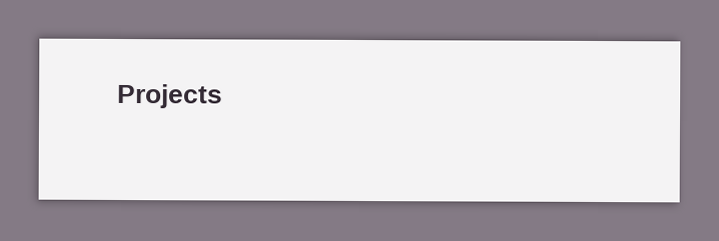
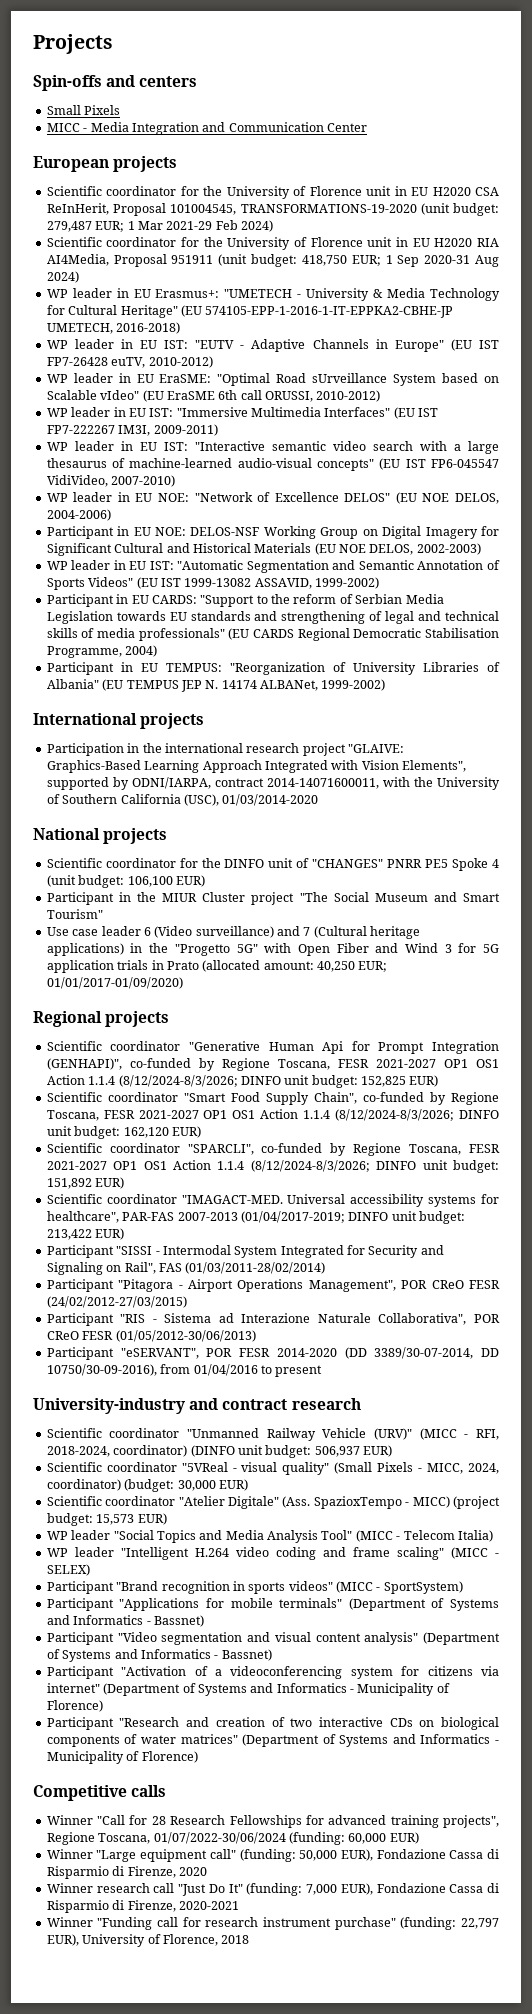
+ Spin-offs and centers
+ Small Pixels
+ MICC - Media Integration and Communication Center
+ European projects
+ Scientific coordinator for the University of Florence unit in EU H2020 CSA ReInHerit, Proposal 101004545, TRANSFORMATIONS-19-2020 (unit budget: 279,487 EUR; 1 Mar 2021-29 Feb 2024)
+ Scientific coordinator for the University of Florence unit in EU H2020 RIA AI4Media, Proposal 951911 (unit budget: 418,750 EUR; 1 Sep 2020-31 Aug 2024)
+ WP leader in EU Erasmus+: "UMETECH - University & Media Technology for Cultural Heritage" (EU 574105-EPP-1-2016-1-IT-EPPKA2-CBHE-JP UMETECH, 2016-2018)
+ WP leader in EU IST: "EUTV - Adaptive Channels in Europe" (EU IST FP7-26428 euTV, 2010-2012)
+ WP leader in EU EraSME: "Optimal Road sUrveillance System based on Scalable vIdeo" (EU EraSME 6th call ORUSSI, 2010-2012)
+ WP leader in EU IST: "Immersive Multimedia Interfaces" (EU IST FP7-222267 IM3I, 2009-2011)
+ WP leader in EU IST: "Interactive semantic video search with a large thesaurus of machine-learned audio-visual concepts" (EU IST FP6-045547 VidiVideo, 2007-2010)
+ WP leader in EU NOE: "Network of Excellence DELOS" (EU NOE DELOS, 2004-2006)
+ Participant in EU NOE: DELOS-NSF Working Group on Digital Imagery for Significant Cultural and Historical Materials (EU NOE DELOS, 2002-2003)
+ WP leader in EU IST: "Automatic Segmentation and Semantic Annotation of Sports Videos" (EU IST 1999-13082 ASSAVID, 1999-2002)
+ Participant in EU CARDS: "Support to the reform of Serbian Media Legislation towards EU standards and strengthening of legal and technical skills of media professionals" (EU CARDS Regional Democratic Stabilisation Programme, 2004)
+ Participant in EU TEMPUS: "Reorganization of University Libraries of Albania" (EU TEMPUS JEP N. 14174 ALBANet, 1999-2002)
+ International projects
+ Participation in the international research project "GLAIVE: Graphics-Based Learning Approach Integrated with Vision Elements", supported by ODNI/IARPA, contract 2014-14071600011, with the University of Southern California (USC), 01/03/2014-2020
+ National projects
+ Scientific coordinator for the DINFO unit of "CHANGES" PNRR PE5 Spoke 4 (unit budget: 106,100 EUR)
+ Participant in the MIUR Cluster project "The Social Museum and Smart Tourism"
+ Use case leader 6 (Video surveillance) and 7 (Cultural heritage applications) in the "Progetto 5G" with Open Fiber and Wind 3 for 5G application trials in Prato (allocated amount: 40,250 EUR; 01/01/2017-01/09/2020)
+ Regional projects
+ Scientific coordinator "Generative Human Api for Prompt Integration (GENHAPI)", co-funded by Regione Toscana, FESR 2021-2027 OP1 OS1 Action 1.1.4 (8/12/2024-8/3/2026; DINFO unit budget: 152,825 EUR)
+ Scientific coordinator "Smart Food Supply Chain", co-funded by Regione Toscana, FESR 2021-2027 OP1 OS1 Action 1.1.4 (8/12/2024-8/3/2026; DINFO unit budget: 162,120 EUR)
+ Scientific coordinator "SPARCLI", co-funded by Regione Toscana, FESR 2021-2027 OP1 OS1 Action 1.1.4 (8/12/2024-8/3/2026; DINFO unit budget: 151,892 EUR)
+ Scientific coordinator "IMAGACT-MED. Universal accessibility systems for healthcare", PAR-FAS 2007-2013 (01/04/2017-2019; DINFO unit budget: 213,422 EUR)
+ Participant "SISSI - Intermodal System Integrated for Security and Signaling on Rail", FAS (01/03/2011-28/02/2014)
+ Participant "Pitagora - Airport Operations Management", POR CReO FESR (24/02/2012-27/03/2015)
+ Participant "RIS - Sistema ad Interazione Naturale Collaborativa", POR CReO FESR (01/05/2012-30/06/2013)
+ Participant "eSERVANT", POR FESR 2014-2020 (DD 3389/30-07-2014, DD 10750/30-09-2016), from 01/04/2016 to present
+ University-industry and contract research
+ Scientific coordinator "Unmanned Railway Vehicle (URV)" (MICC - RFI, 2018-2024, coordinator) (DINFO unit budget: 506,937 EUR)
+ Scientific coordinator "5VReal - visual quality" (Small Pixels - MICC, 2024, coordinator) (budget: 30,000 EUR)
+ Scientific coordinator "Atelier Digitale" (Ass. SpazioxTempo - MICC) (project budget: 15,573 EUR)
+ WP leader "Social Topics and Media Analysis Tool" (MICC - Telecom Italia)
+ WP leader "Intelligent H.264 video coding and frame scaling" (MICC - SELEX)
+ Participant "Brand recognition in sports videos" (MICC - SportSystem)
+ Participant "Applications for mobile terminals" (Department of Systems and Informatics - Bassnet)
+ Participant "Video segmentation and visual content analysis" (Department of Systems and Informatics - Bassnet)
+ Participant "Activation of a videoconferencing system for citizens via internet" (Department of Systems and Informatics - Municipality of Florence)
+ Participant "Research and creation of two interactive CDs on biological components of water matrices" (Department of Systems and Informatics - Municipality of Florence)
+ Competitive calls
+ Winner "Call for 28 Research Fellowships for advanced training projects", Regione Toscana, 01/07/2022-30/06/2024 (funding: 60,000 EUR)
+ Winner "Large equipment call" (funding: 50,000 EUR), Fondazione Cassa di Risparmio di Firenze, 2020
+ Winner research call "Just Do It" (funding: 7,000 EUR), Fondazione Cassa di Risparmio di Firenze, 2020-2021
+ Winner "Funding call for research instrument purchase" (funding: 22,797 EUR), University of Florence, 2018

